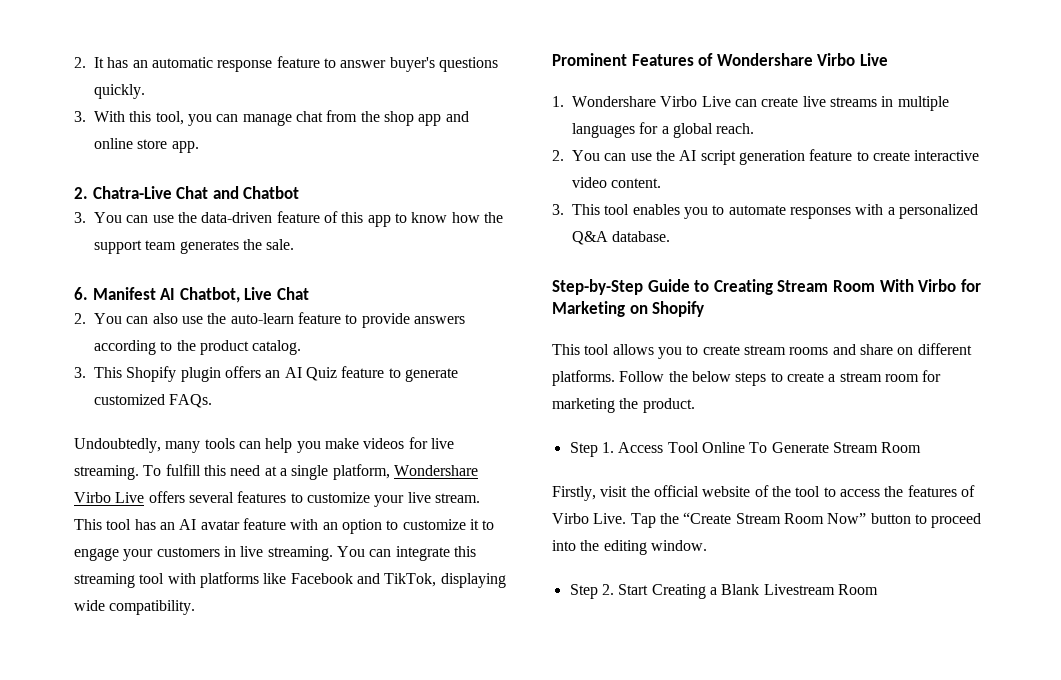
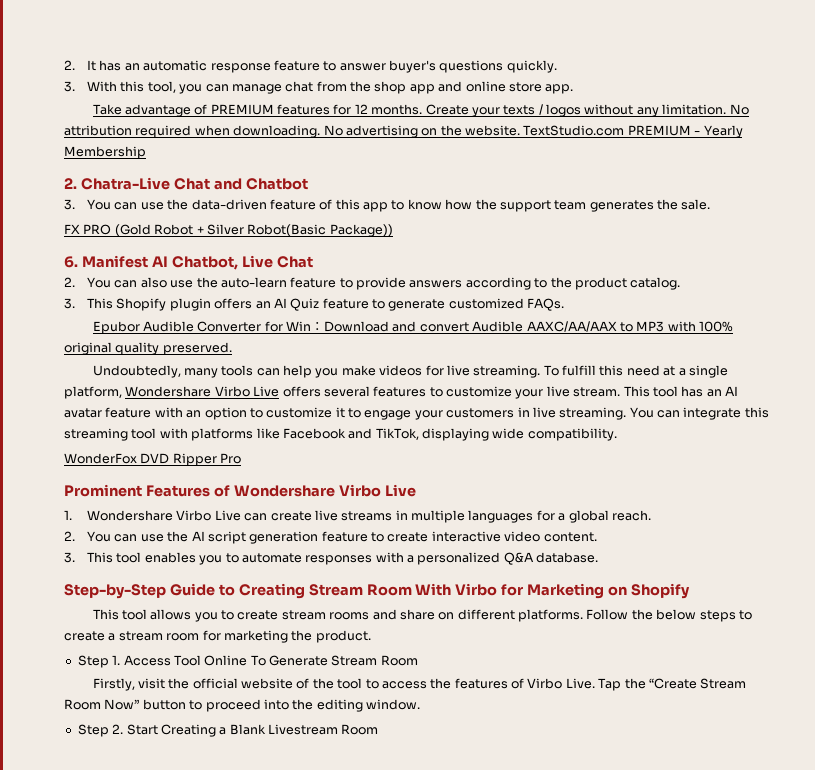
+ Take advantage of PREMIUM features for 12 months. Create your texts / logos without any limitation. No attribution required when downloading. No advertising on the website. TextStudio.com PREMIUM - Yearly Membership
+ FX PRO (Gold Robot + Silver Robot(Basic Package))
+ Epubor Audible Converter for Win：Download and convert Audible AAXC/AA/AAX to MP3 with 100% original quality preserved.
+ WonderFox DVD Ripper Pro

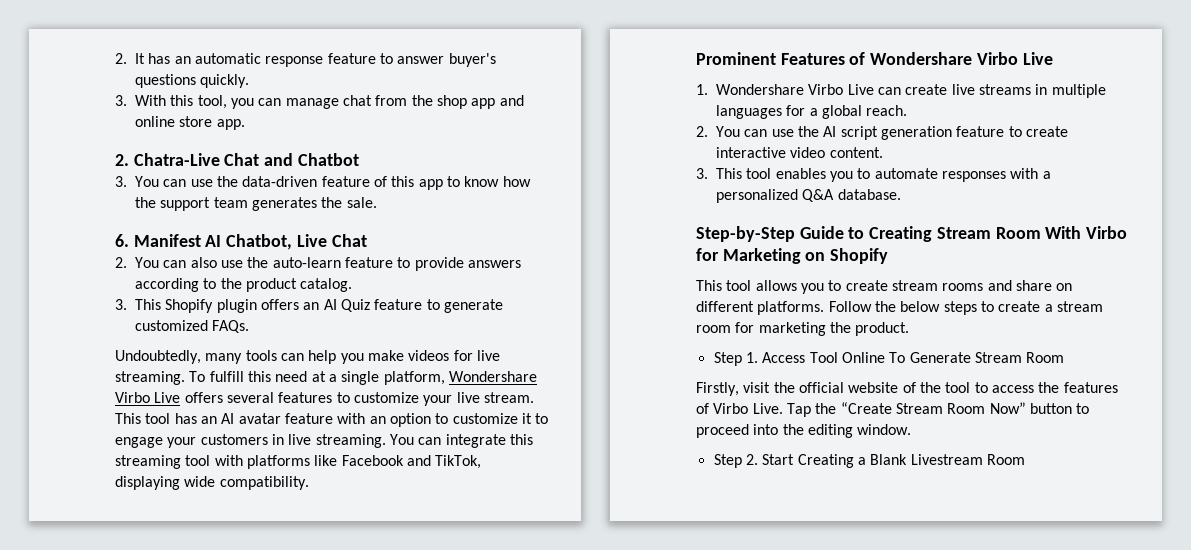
- Take advantage of PREMIUM features for 12 months. Create your texts / logos without any limitation. No attribution required when downloading. No advertising on the website. TextStudio.com PREMIUM - Yearly Membership
- FX PRO (Gold Robot + Silver Robot(Basic Package))
- Epubor Audible Converter for Win：Download and convert Audible AAXC/AA/AAX to MP3 with 100% original quality preserved.
- WonderFox DVD Ripper Pro

